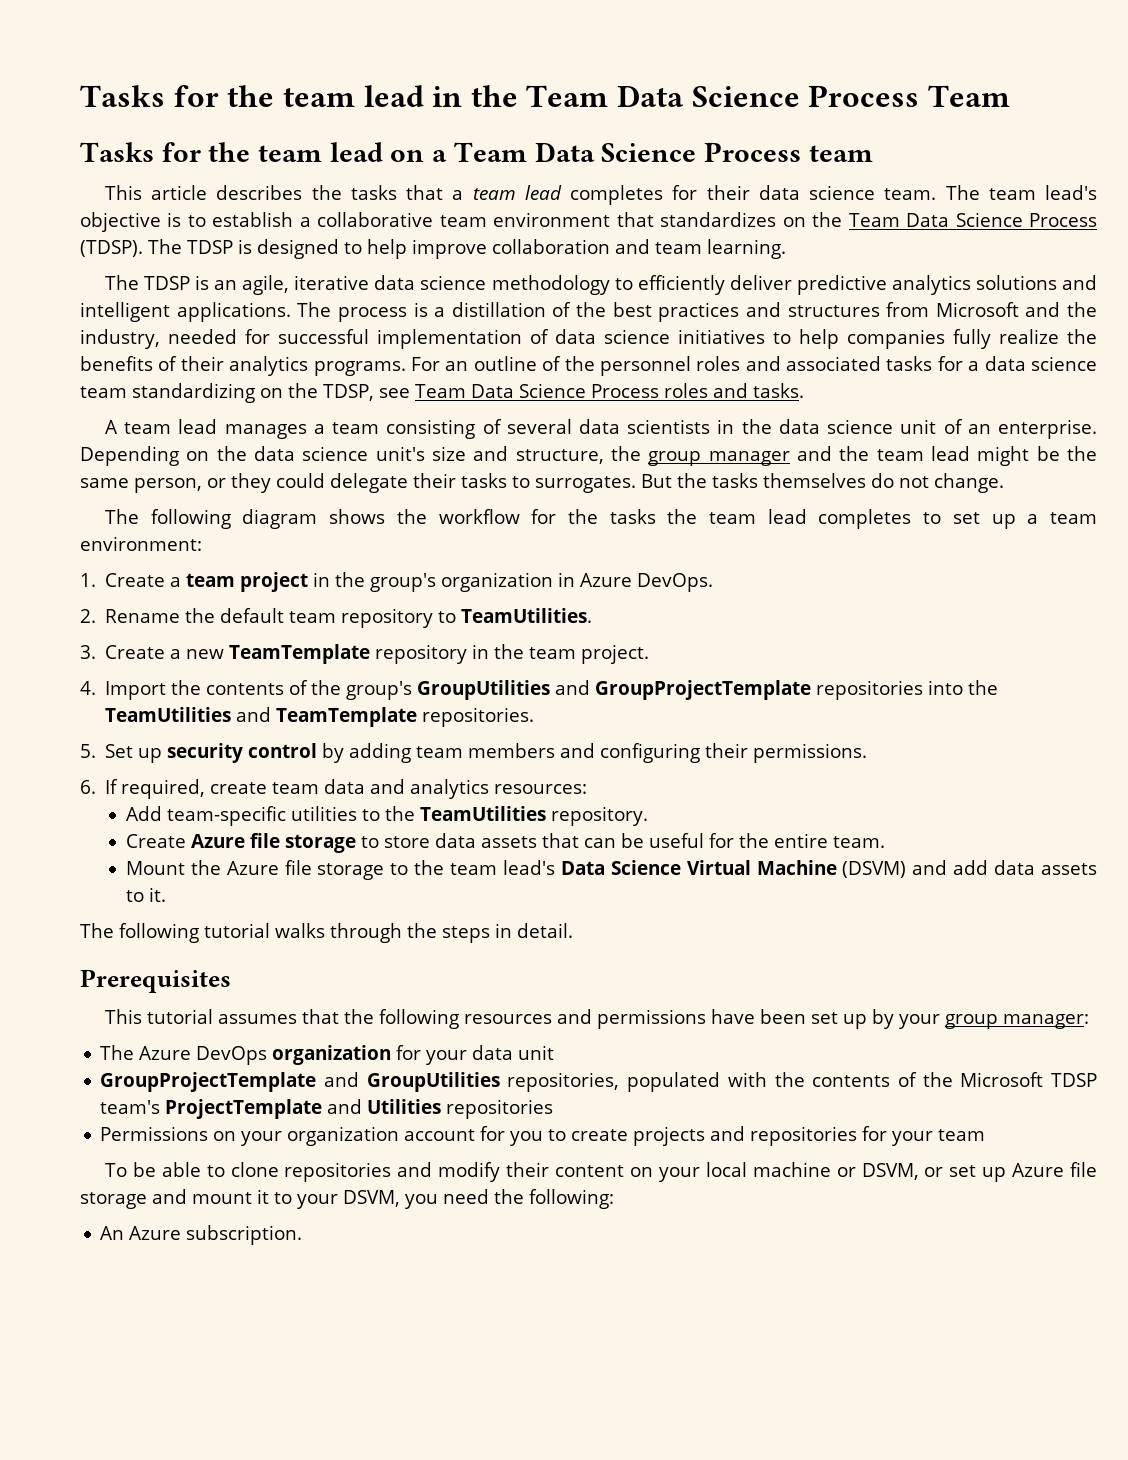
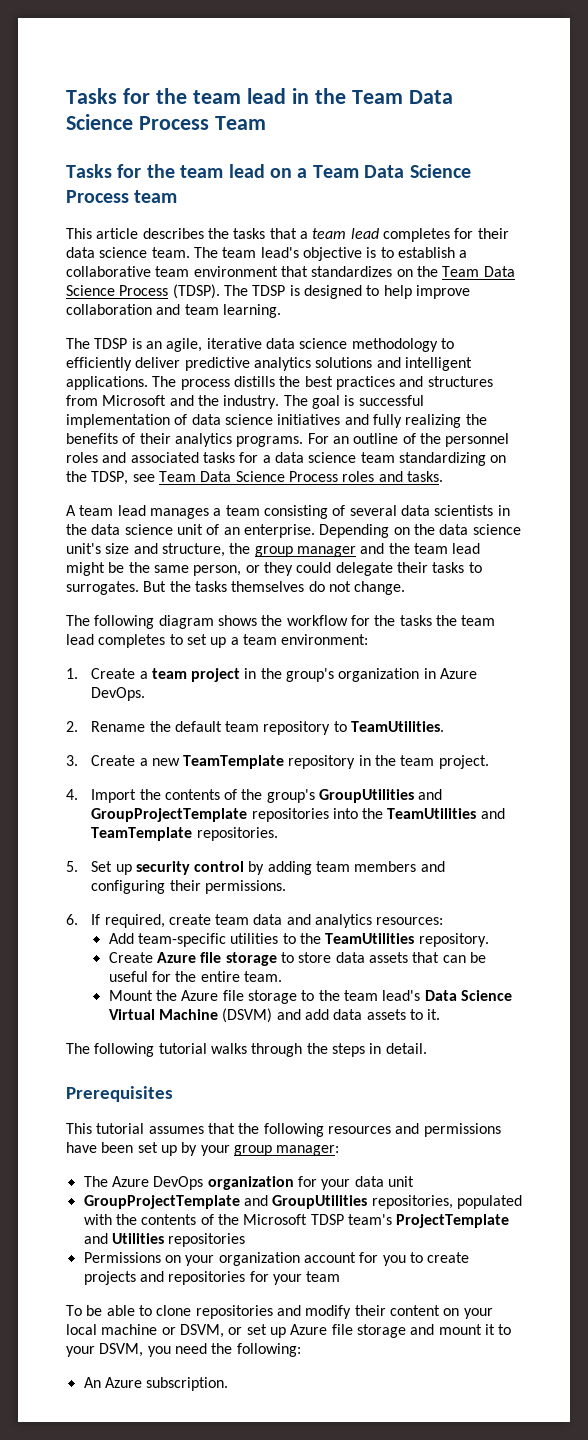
- The process is a distillation of the best practices and structures from Microsoft and the industry, needed for successful implementation of data science initiatives to help companies fully realize the benefits of their analytics programs.
+ The process distills the best practices and structures from Microsoft and the industry. The goal is successful implementation of data science initiatives and fully realizing the benefits of their analytics programs.

